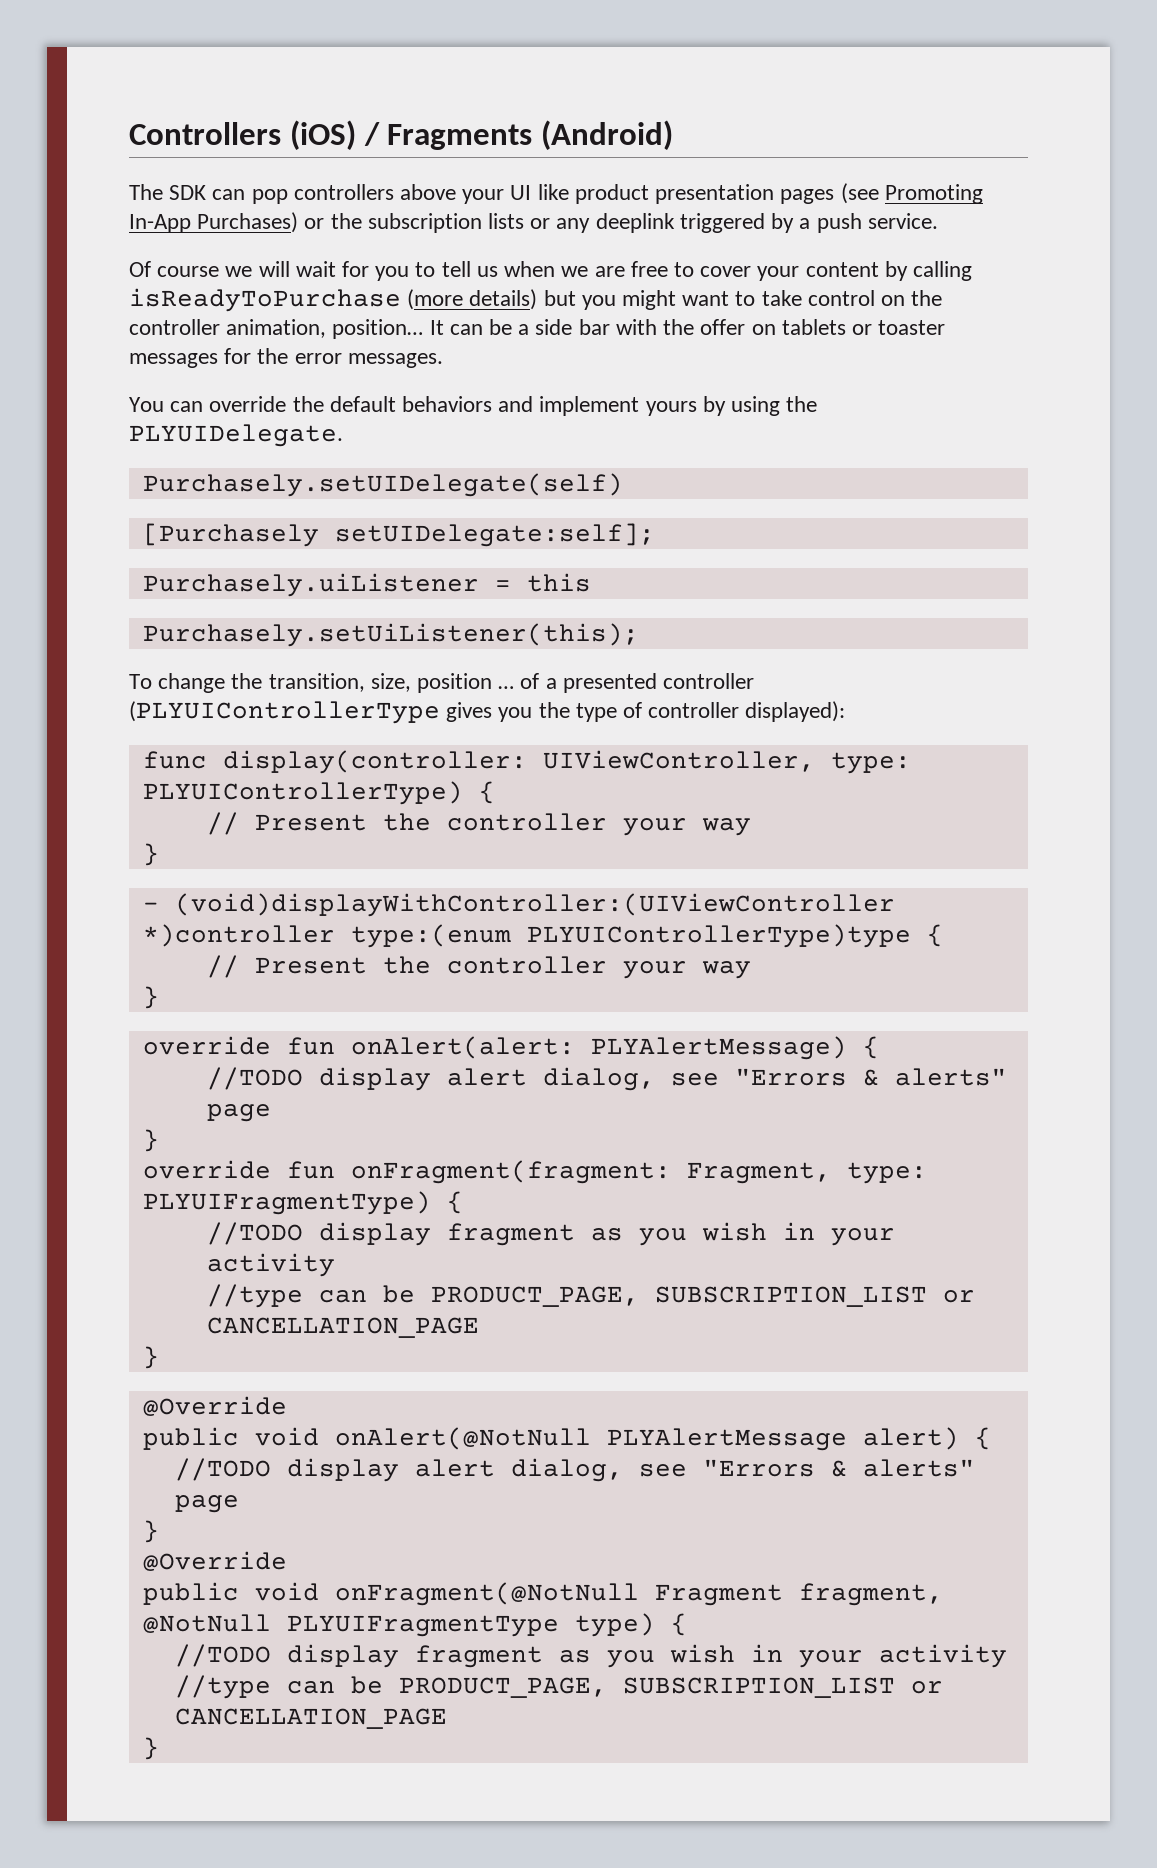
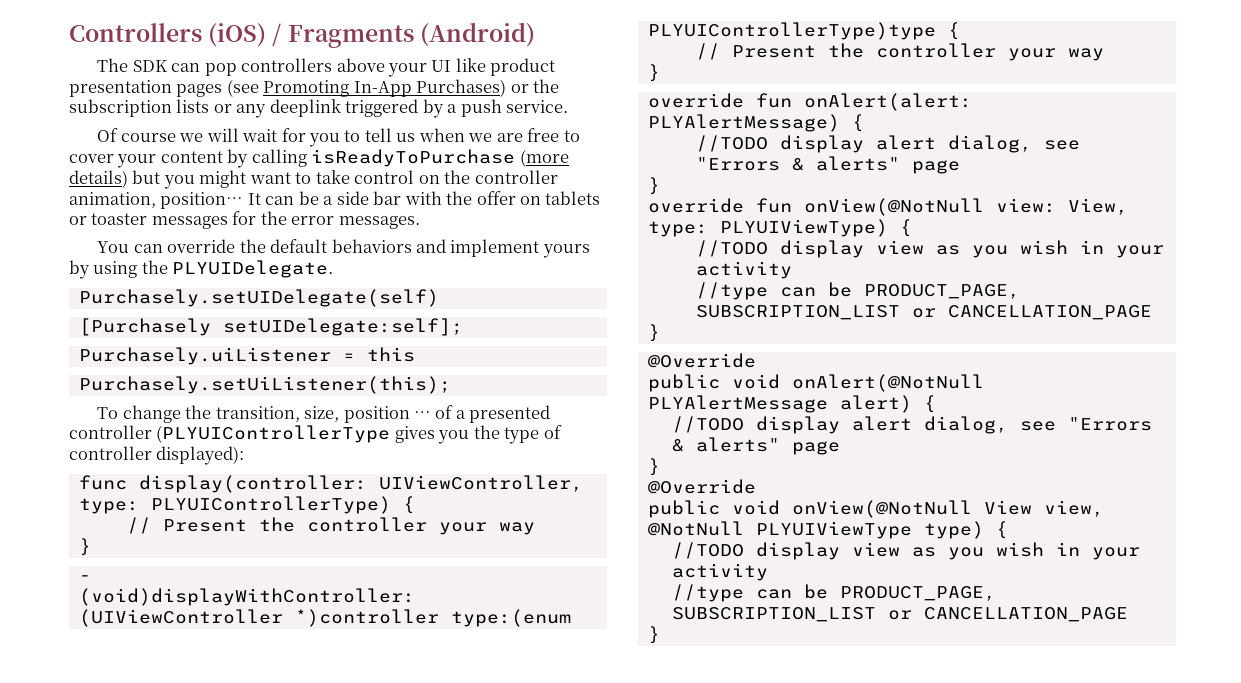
- override fun onFragment(fragment: Fragment, type: PLYUIFragmentType) {
- //TODO display fragment as you wish in your activity
+ override fun onView(@NotNull view: View, type: PLYUIViewType) {
+ //TODO display view as you wish in your activity
- public void onFragment(@NotNull Fragment fragment, @NotNull PLYUIFragmentType type) {
- //TODO display fragment as you wish in your activity
+ public void onView(@NotNull View view, @NotNull PLYUIViewType type) {
+ //TODO display view as you wish in your activity

